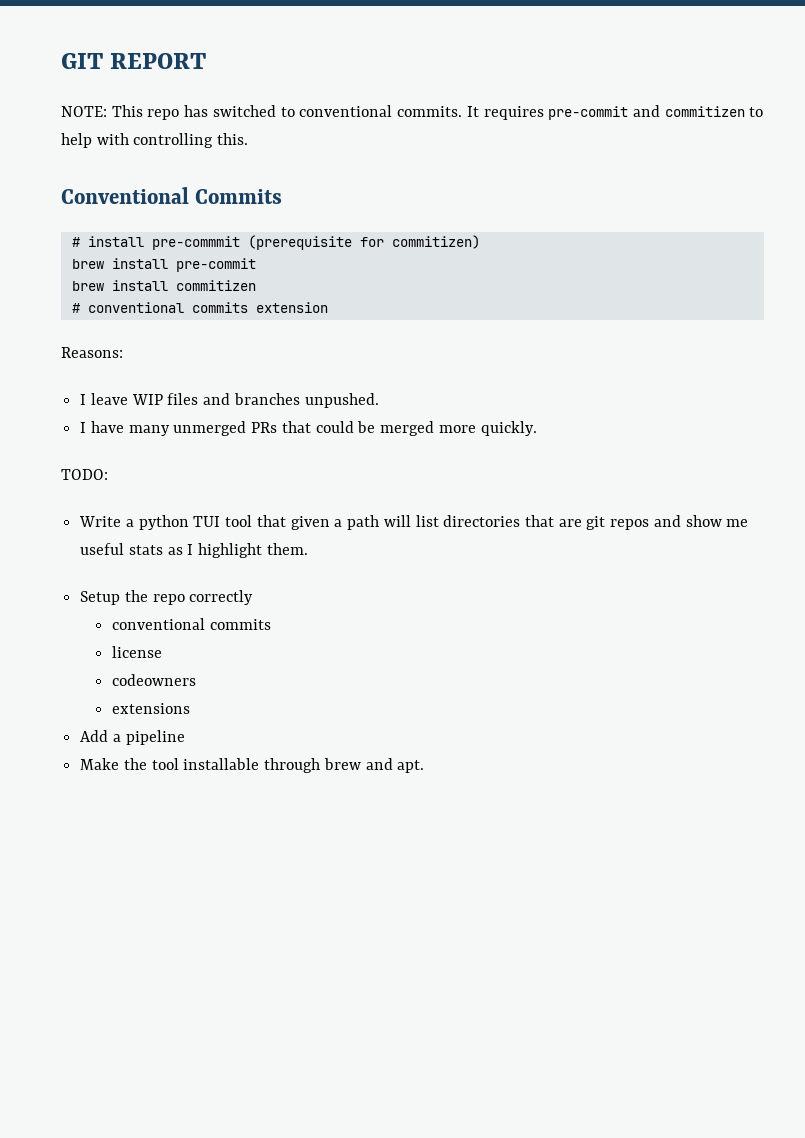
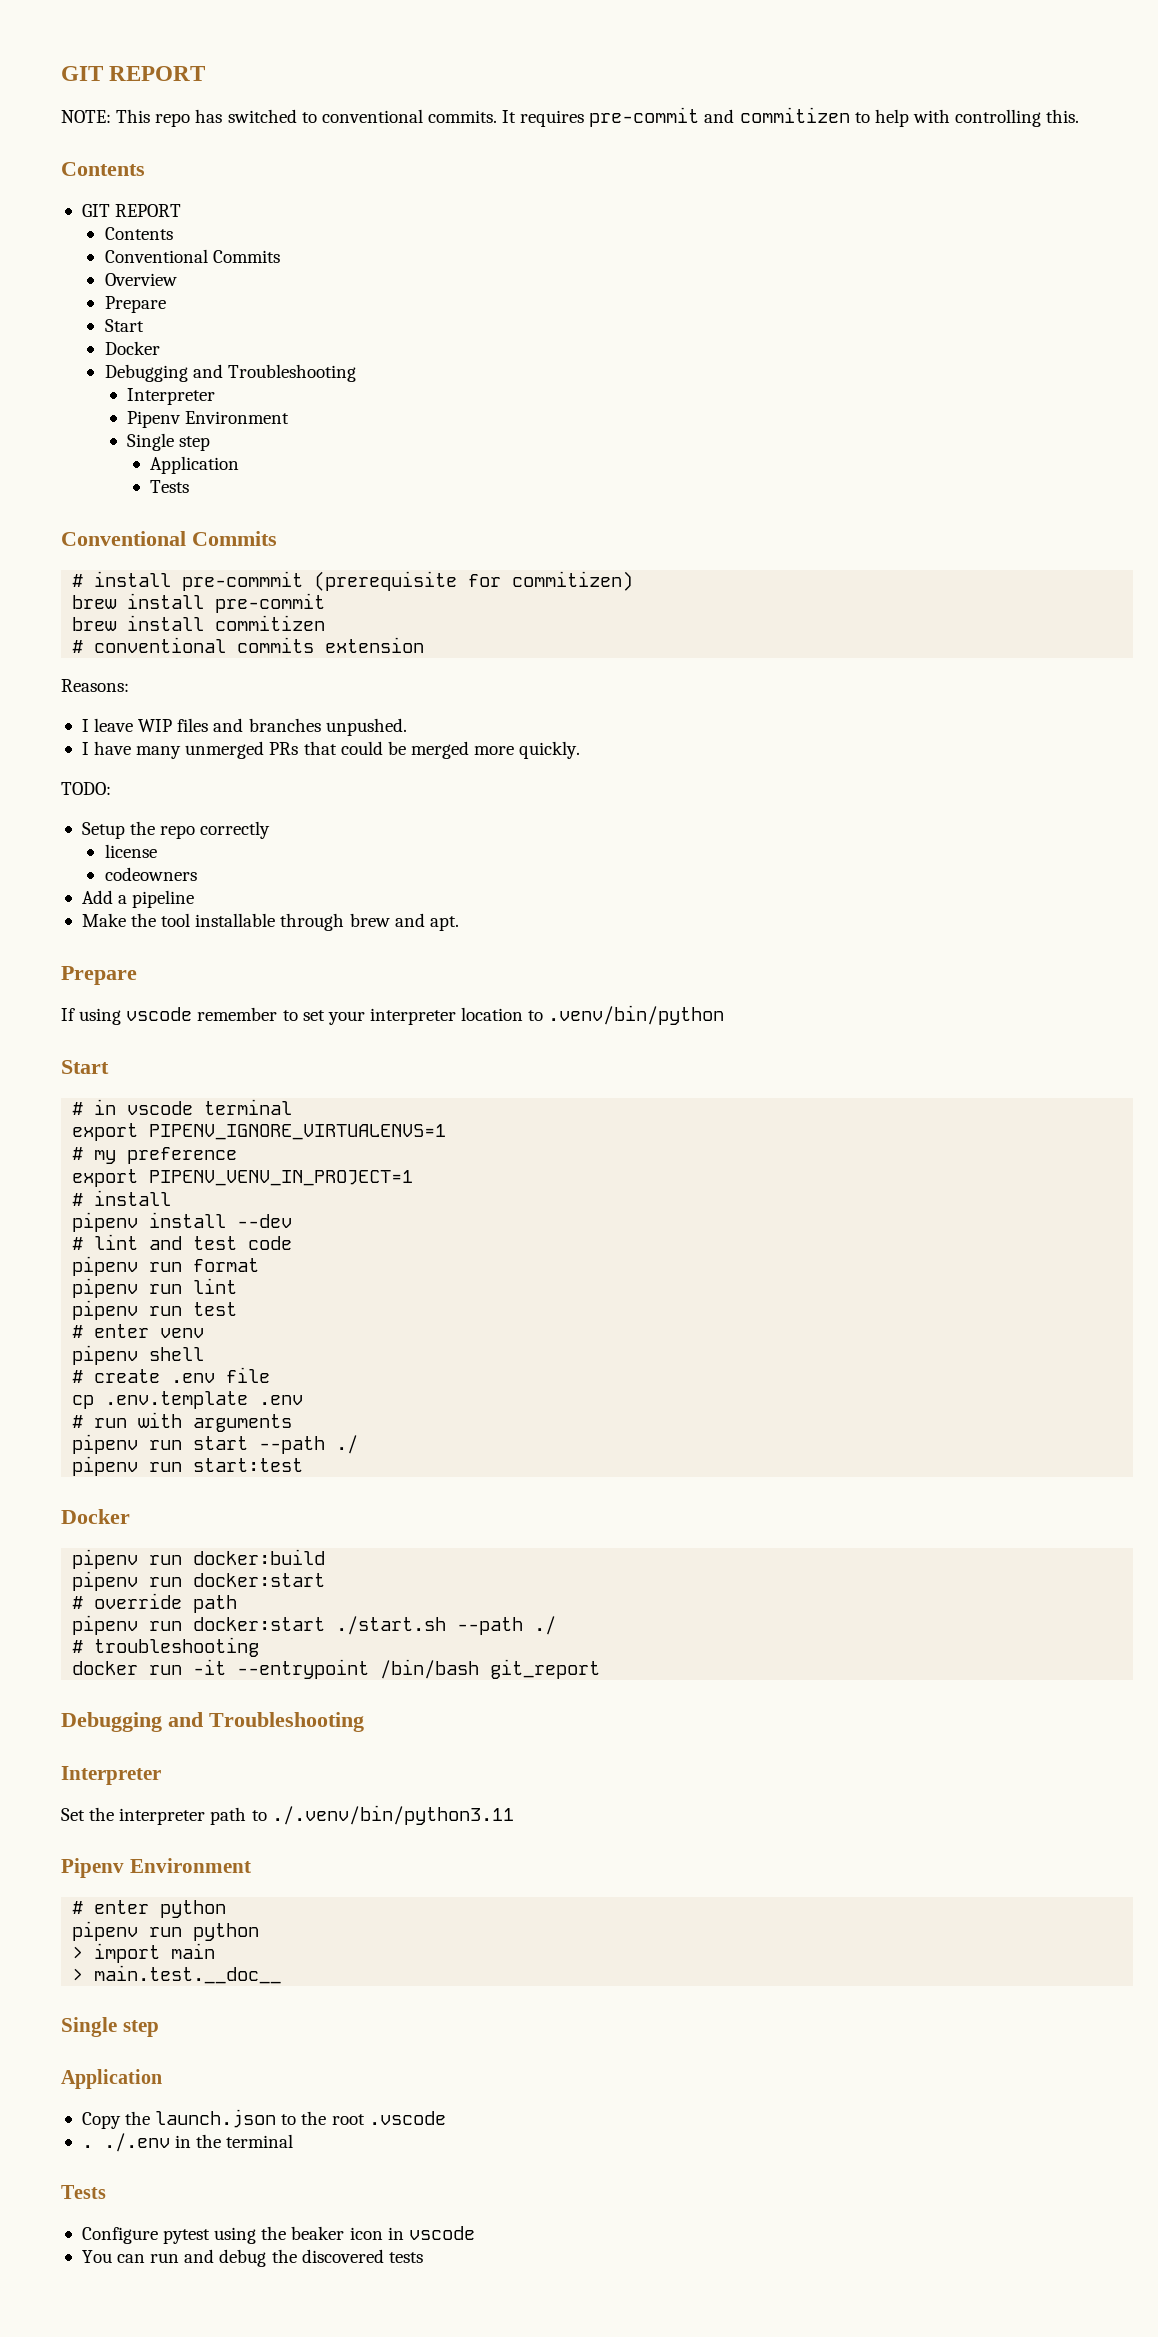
  It requires pre-commit and commitizen to help with controlling this.
+ Contents
+ GIT REPORT
+ Contents
+ Conventional Commits
+ Overview
+ Prepare
+ Start
+ Docker
+ Debugging and Troubleshooting
+ Interpreter
+ Pipenv Environment
+ Single step
+ Application
+ Tests
- Write a python TUI tool that given a path will list directories that are git repos and show me useful stats as I highlight them.
  Setup the repo correctly
- conventional commits
- extensions
  Make the tool installable through brew and apt.
+ Prepare
+ If using vscode remember to set your interpreter location to .venv/bin/python
+ Start
+ # in vscode terminal
+ export PIPENV_IGNORE_VIRTUALENVS=1
+ # my preference
+ export PIPENV_VENV_IN_PROJECT=1
+ # install
+ pipenv install --dev
+ # lint and test code
+ pipenv run format
+ pipenv run lint
+ pipenv run test
+ # enter venv
+ pipenv shell
+ # create .env file
+ cp .env.template .env
+ # run with arguments
+ pipenv run start --path ./
+ pipenv run start:test
+ Docker
+ pipenv run docker:build
+ pipenv run docker:start
+ # override path
+ pipenv run docker:start ./start.sh --path ./
+ # troubleshooting
+ docker run -it --entrypoint /bin/bash git_report
+ Debugging and Troubleshooting
+ Interpreter
+ Set the interpreter path to ./.venv/bin/python3.11
+ Pipenv Environment
+ # enter python
+ pipenv run python
+ > import main
+ > main.test.__doc__
+ Single step
+ Application
+ Copy the launch.json to the root .vscode
+ . ./.env in the terminal
+ Tests
+ Configure pytest using the beaker icon in vscode
+ You can run and debug the discovered tests

